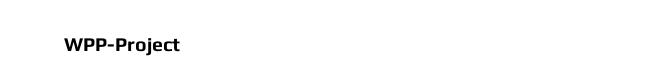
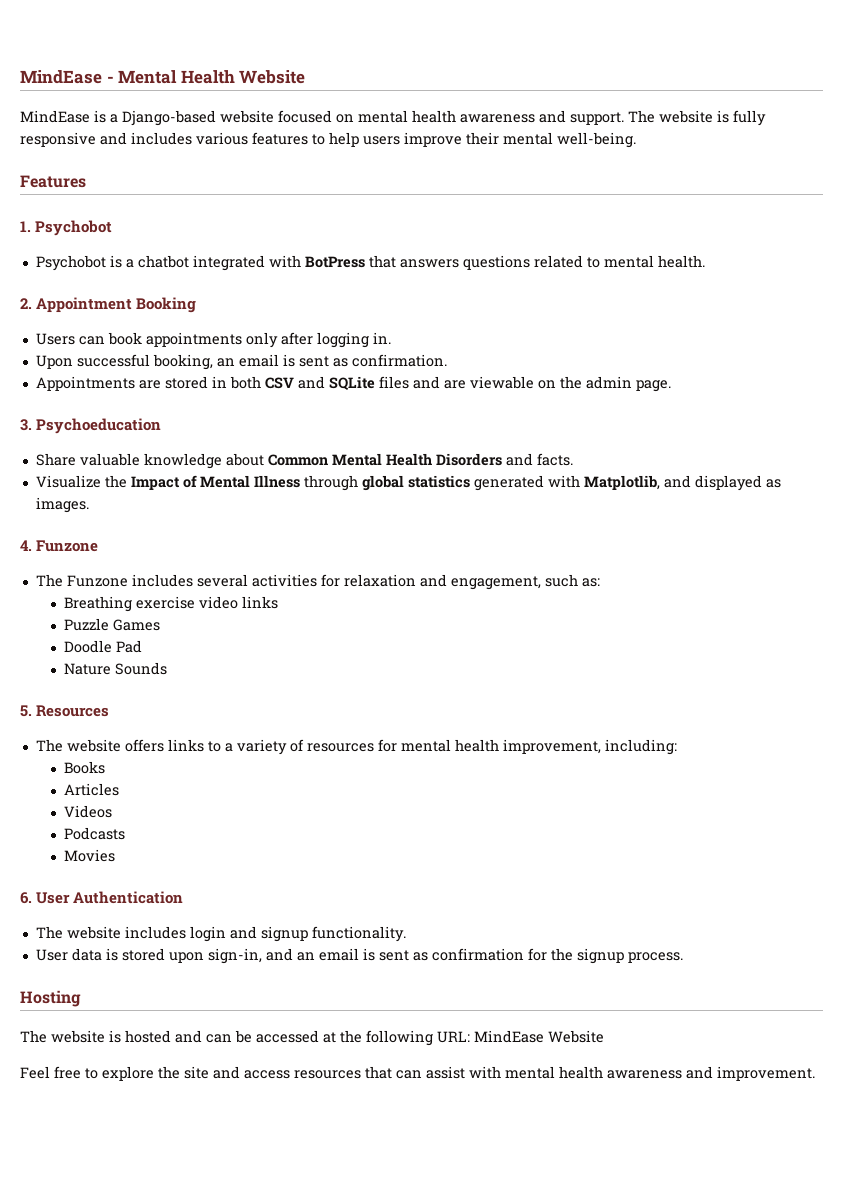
- WPP-Project
+ MindEase - Mental Health Website
+ MindEase is a Django-based website focused on mental health awareness and support. The website is fully responsive and includes various features to help users improve their mental well-being.
+ Features
+ 1. Psychobot
+ Psychobot is a chatbot integrated with BotPress that answers questions related to mental health.
+ 2. Appointment Booking
+ Users can book appointments only after logging in.
+ Upon successful booking, an email is sent as confirmation.
+ Appointments are stored in both CSV and SQLite files and are viewable on the admin page.
+ 3. Psychoeducation
+ Share valuable knowledge about Common Mental Health Disorders and facts.
+ Visualize the Impact of Mental Illness through global statistics generated with Matplotlib, and displayed as images.
+ 4. Funzone
+ The Funzone includes several activities for relaxation and engagement, such as:
+ Breathing exercise video links
+ Puzzle Games
+ Doodle Pad
+ Nature Sounds
+ 5. Resources
+ The website offers links to a variety of resources for mental health improvement, including:
+ Books
+ Articles
+ Videos
+ Podcasts
+ Movies
+ 6. User Authentication
+ The website includes login and signup functionality.
+ User data is stored upon sign-in, and an email is sent as confirmation for the signup process.
+ Hosting
+ The website is hosted and can be accessed at the following URL: MindEase Website
+ Feel free to explore the site and access resources that can assist with mental health awareness and improvement.

